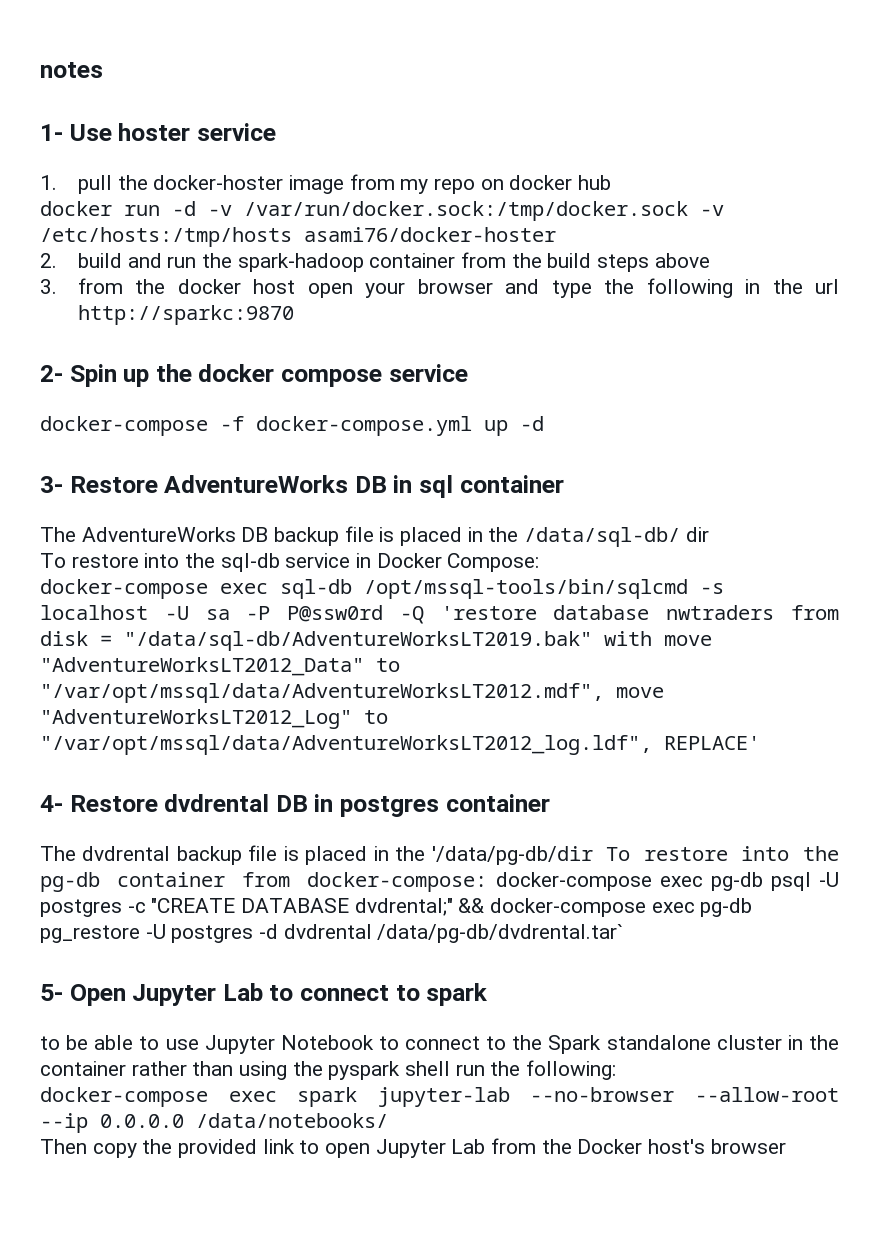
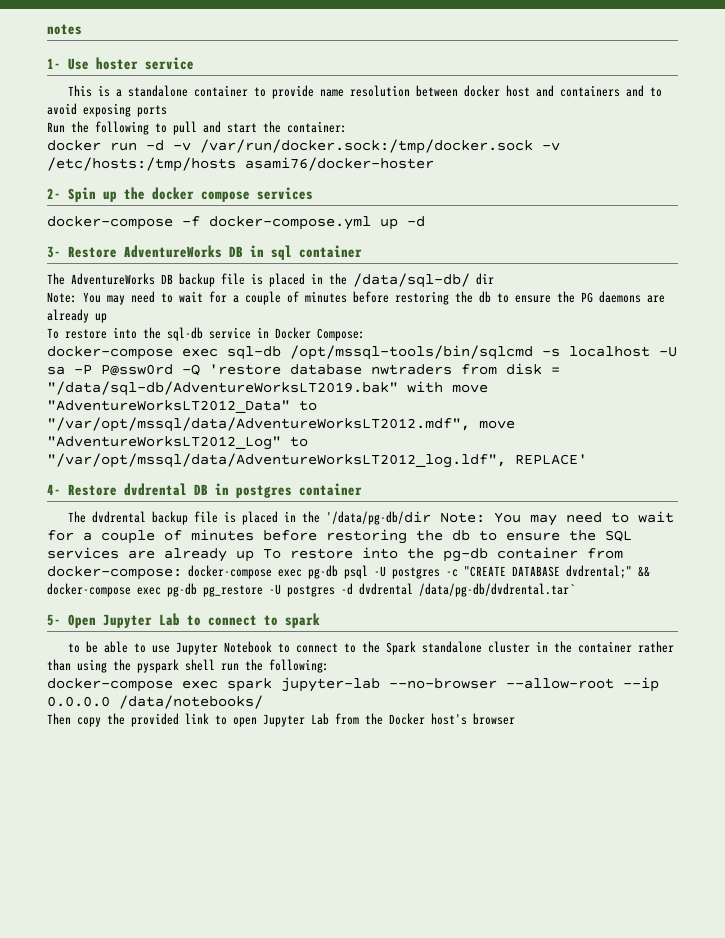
- 1. pull the docker-hoster image from my repo on docker hub
+ This is a standalone container to provide name resolution between docker host and containers and to avoid exposing ports
+ Run the following to pull and start the container:
- 2. build and run the spark-hadoop container from the build steps above
- 3. from the docker host open your browser and type the following in the url http://sparkc:9870
- 2- Spin up the docker compose service
+ 2- Spin up the docker compose services
+ Note: You may need to wait for a couple of minutes before restoring the db to ensure the PG daemons are already up
- The dvdrental backup file is placed in the '/data/pg-db/dir To restore into the pg-db container from docker-compose: docker-compose exec pg-db psql -U postgres -c "CREATE DATABASE dvdrental;" && docker-compose exec pg-db pg_restore -U postgres -d dvdrental /data/pg-db/dvdrental.tar`
+ The dvdrental backup file is placed in the '/data/pg-db/dir Note: You may need to wait for a couple of minutes before restoring the db to ensure the SQL services are already up To restore into the pg-db container from docker-compose: docker-compose exec pg-db psql -U postgres -c "CREATE DATABASE dvdrental;" && docker-compose exec pg-db pg_restore -U postgres -d dvdrental /data/pg-db/dvdrental.tar`

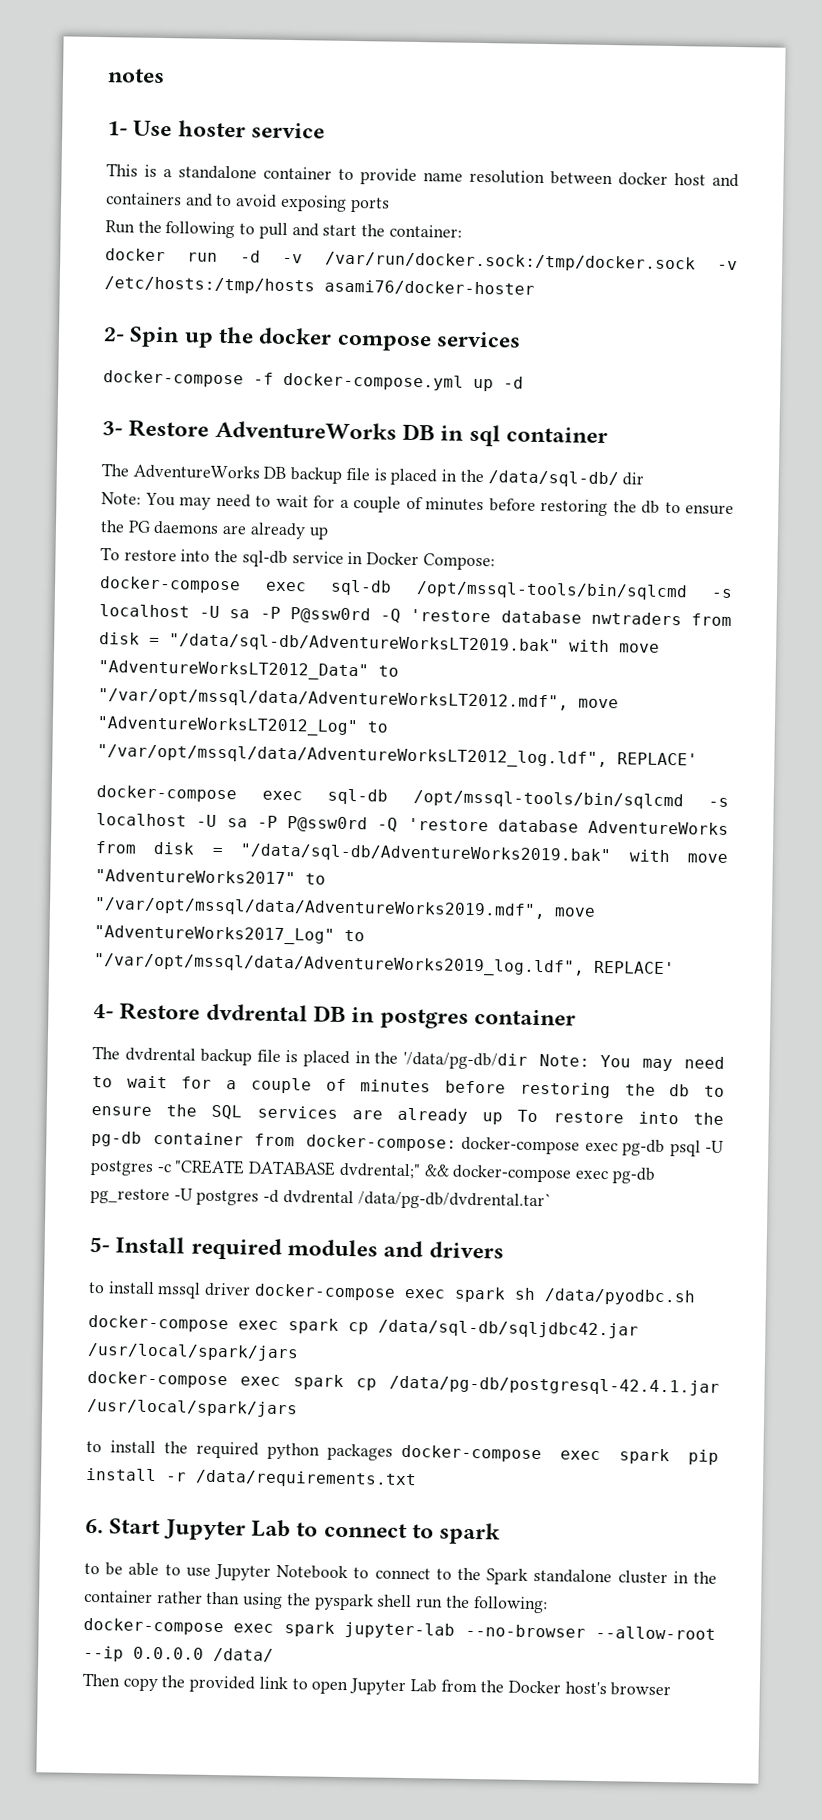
+ docker-compose exec sql-db /opt/mssql-tools/bin/sqlcmd -s localhost -U sa -P P@ssw0rd -Q 'restore database AdventureWorks from disk = "/data/sql-db/AdventureWorks2019.bak" with move "AdventureWorks2017" to "/var/opt/mssql/data/AdventureWorks2019.mdf", move "AdventureWorks2017_Log" to "/var/opt/mssql/data/AdventureWorks2019_log.ldf", REPLACE'
- 5- Open Jupyter Lab to connect to spark
+ 5- Install required modules and drivers
+ to install mssql driver docker-compose exec spark sh /data/pyodbc.sh
+ docker-compose exec spark cp /data/sql-db/sqljdbc42.jar /usr/local/spark/jars
+ docker-compose exec spark cp /data/pg-db/postgresql-42.4.1.jar /usr/local/spark/jars
+ to install the required python packages docker-compose exec spark pip install -r /data/requirements.txt
+ 6. Start Jupyter Lab to connect to spark
- docker-compose exec spark jupyter-lab --no-browser --allow-root --ip 0.0.0.0 /data/notebooks/
+ docker-compose exec spark jupyter-lab --no-browser --allow-root --ip 0.0.0.0 /data/

